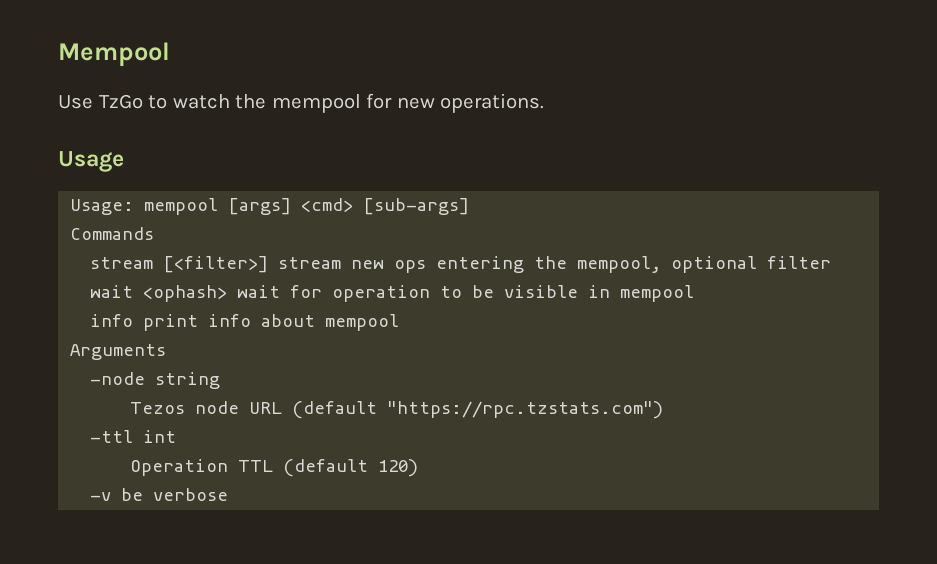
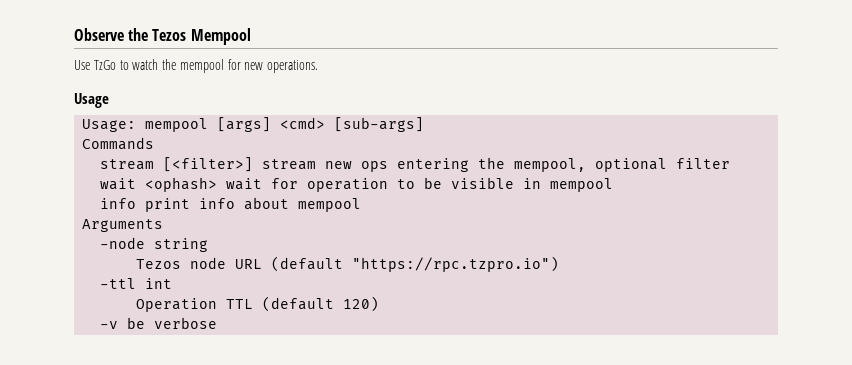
- Mempool
+ Observe the Tezos Mempool
- Tezos node URL (default "https://rpc.tzstats.com")
+ Tezos node URL (default "https://rpc.tzpro.io")

